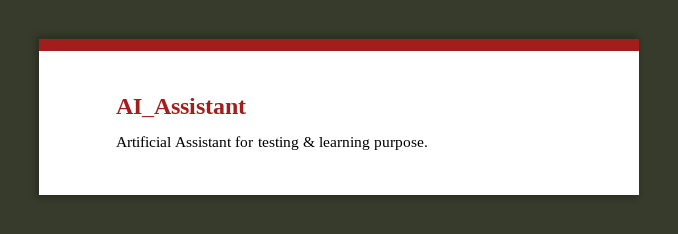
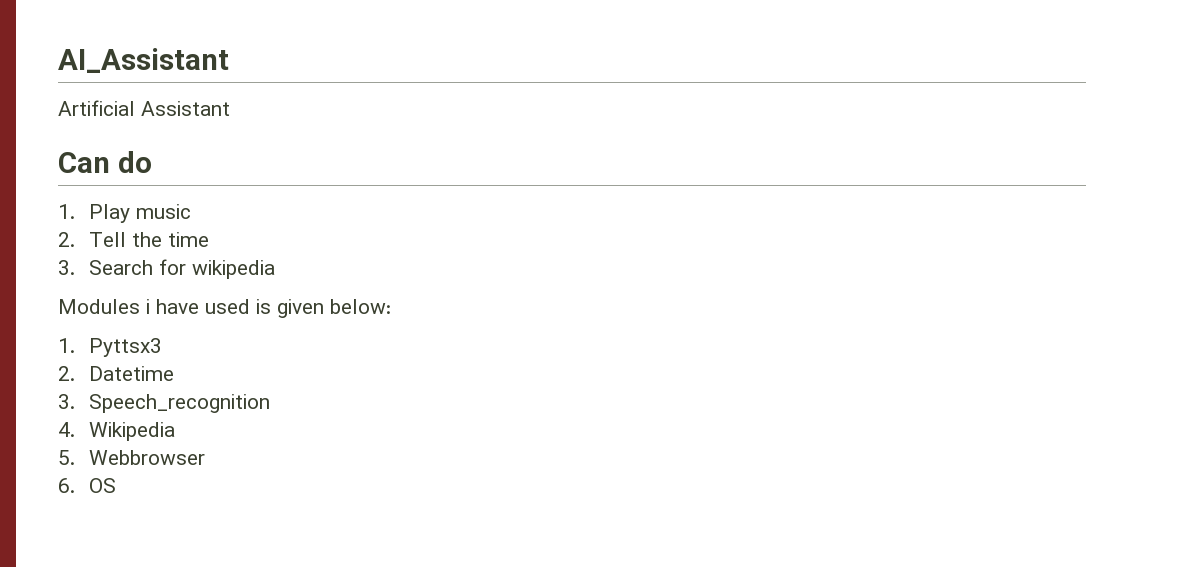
- Artificial Assistant for testing & learning purpose.
+ Artificial Assistant
+ Can do
+ 1. Play music
+ 2. Tell the time
+ 3. Search for wikipedia
+ Modules i have used is given below:
+ 1. Pyttsx3
+ 2. Datetime
+ 3. Speech_recognition
+ 4. Wikipedia
+ 5. Webbrowser
+ 6. OS

